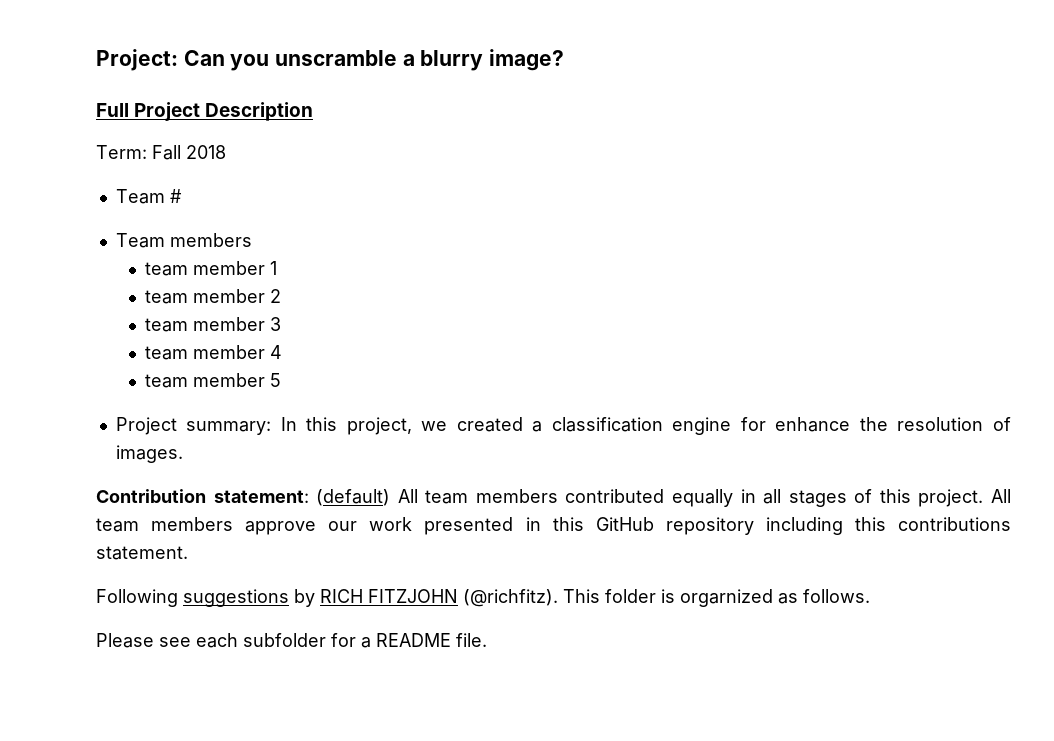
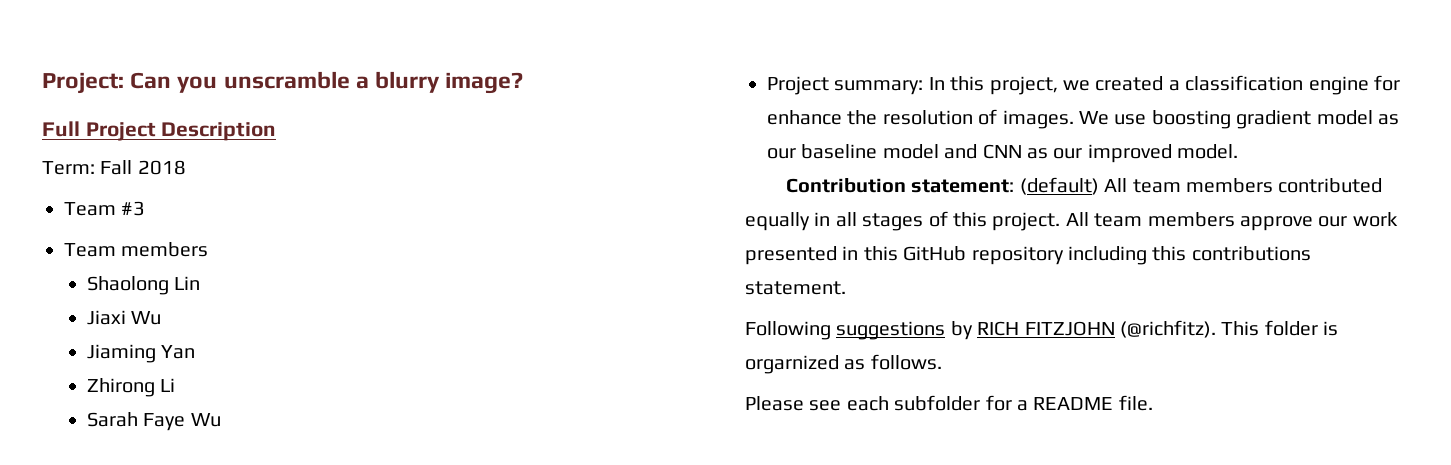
- Team #
+ Team #3
- team member 1
- team member 2
- team member 3
- team member 4
- team member 5
+ Shaolong Lin
+ Jiaxi Wu
+ Jiaming Yan
+ Zhirong Li
+ Sarah Faye Wu
+ We use boosting gradient model as our baseline model and CNN as our improved model.

